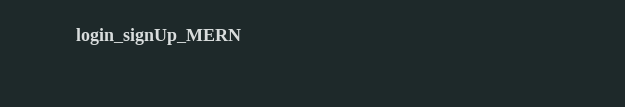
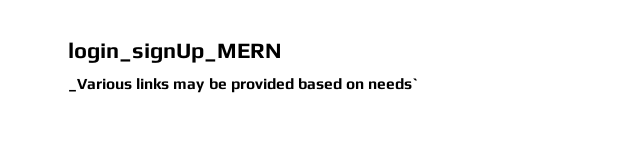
+ _Various links may be provided based on needs`

